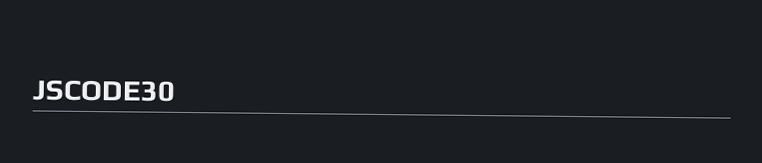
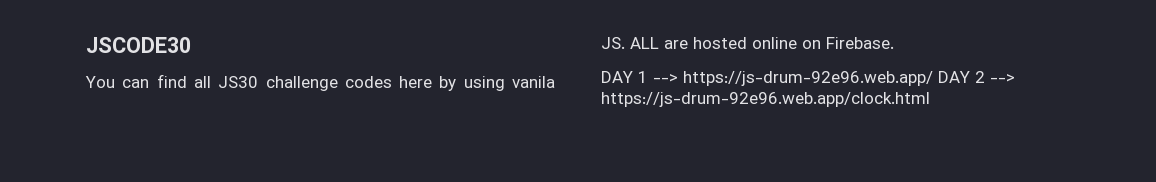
+ You can find all JS30 challenge codes here by using vanila JS. ALL are hosted online on Firebase.
+ DAY 1 --> https://js-drum-92e96.web.app/ DAY 2 --> https://js-drum-92e96.web.app/clock.html

